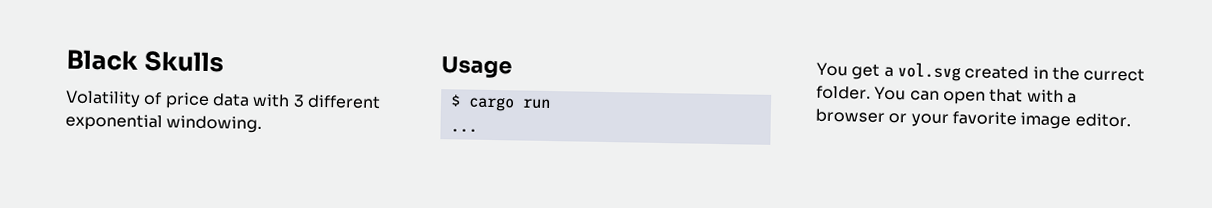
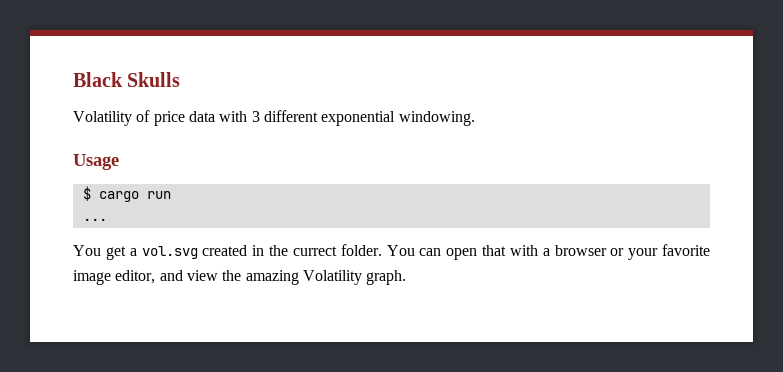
- You can open that with a browser or your favorite image editor.
+ You can open that with a browser or your favorite image editor, and view the amazing Volatility graph.

